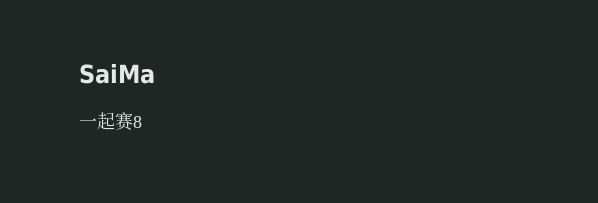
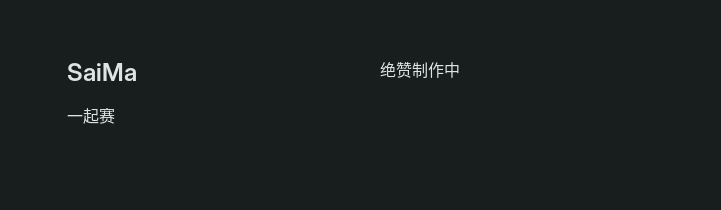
- 一起赛8
+ 一起赛
+ 绝赞制作中

